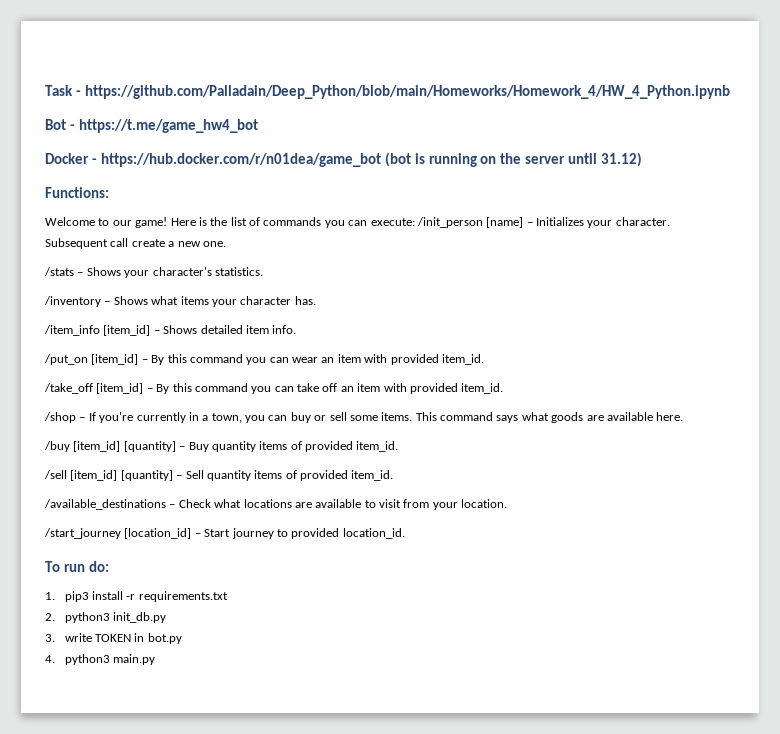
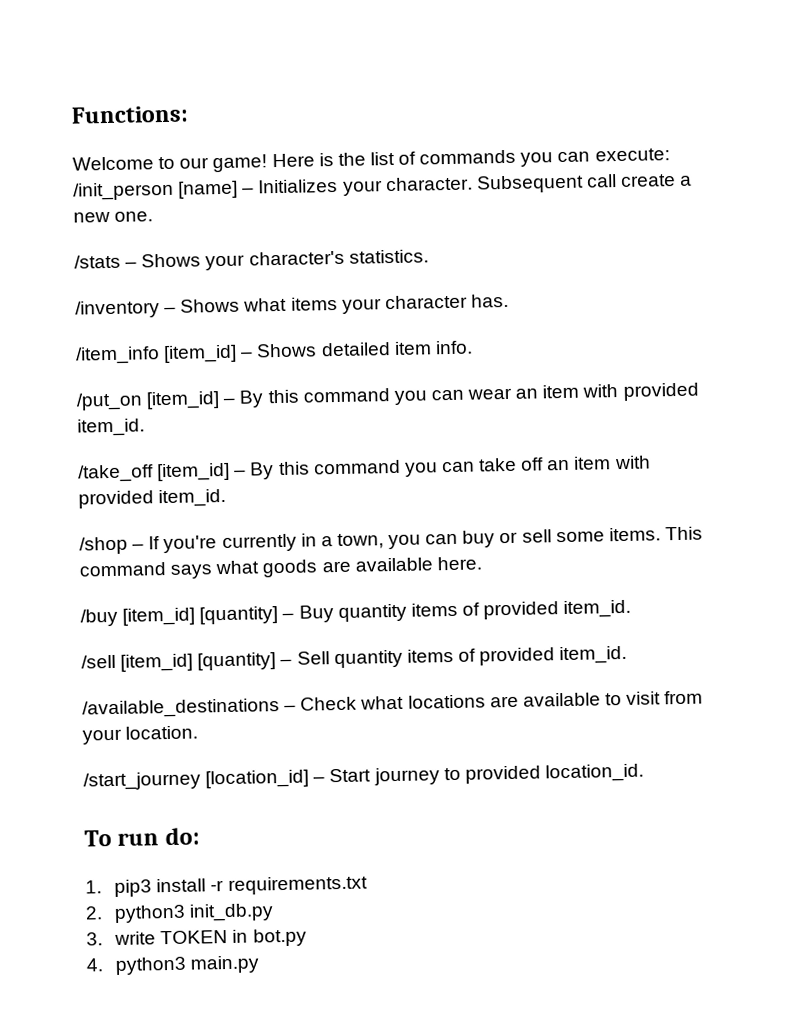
- Task - https://github.com/Palladain/Deep_Python/blob/main/Homeworks/Homework_4/HW_4_Python.ipynb
- Bot - https://t.me/game_hw4_bot
- Docker - https://hub.docker.com/r/n01dea/game_bot (bot is running on the server until 31.12)

